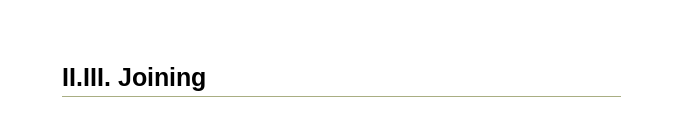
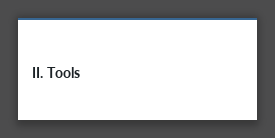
- II.III. Joining
+ II. Tools

